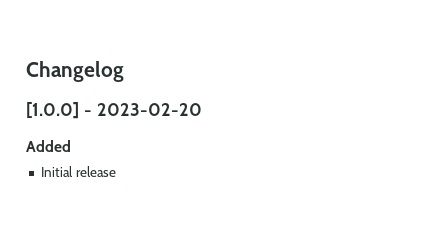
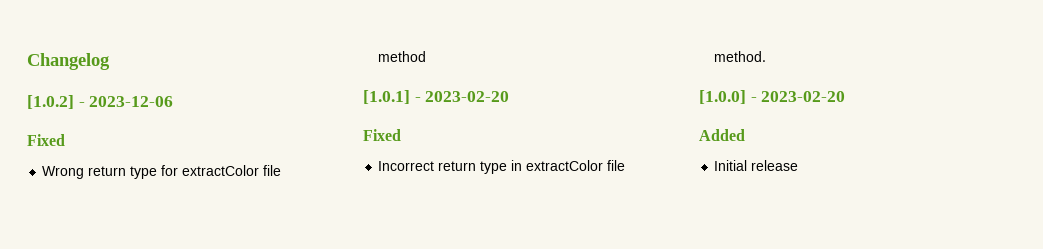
+ [1.0.2] - 2023-12-06
+ Fixed
+ Wrong return type for extractColor file method
+ [1.0.1] - 2023-02-20
+ Fixed
+ Incorrect return type in extractColor file method.

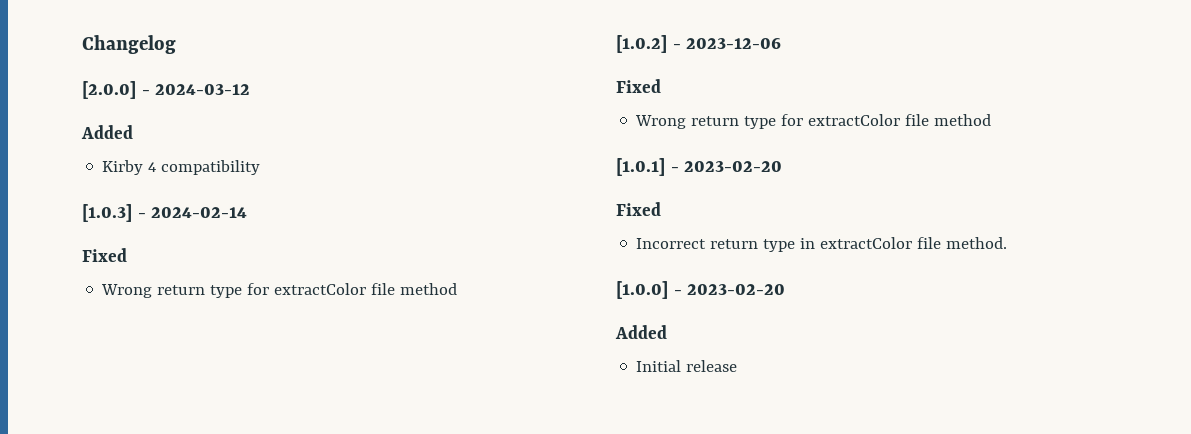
+ [2.0.0] - 2024-03-12
+ Added
+ Kirby 4 compatibility
+ [1.0.3] - 2024-02-14
+ Fixed
+ Wrong return type for extractColor file method

